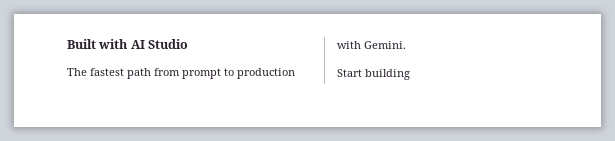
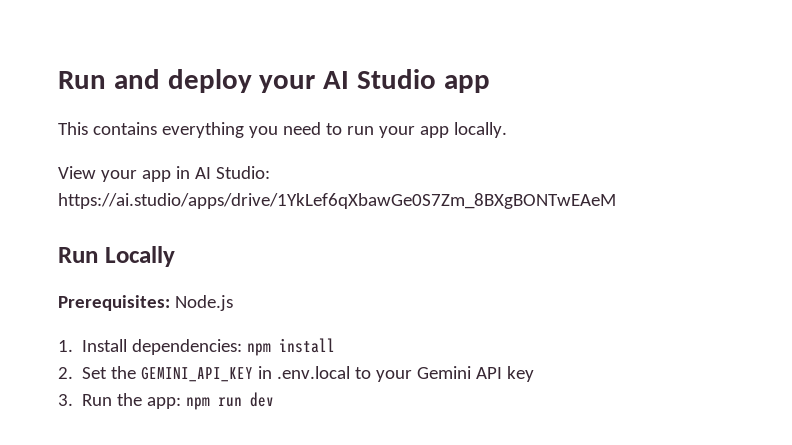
- Built with AI Studio
- The fastest path from prompt to production with Gemini.
- Start building
+ Run and deploy your AI Studio app
+ This contains everything you need to run your app locally.
+ View your app in AI Studio: https://ai.studio/apps/drive/1YkLef6qXbawGe0S7Zm_8BXgBONTwEAeM
+ Run Locally
+ Prerequisites: Node.js
+ 1. Install dependencies: npm install
+ 2. Set the GEMINI_API_KEY in .env.local to your Gemini API key
+ 3. Run the app: npm run dev

